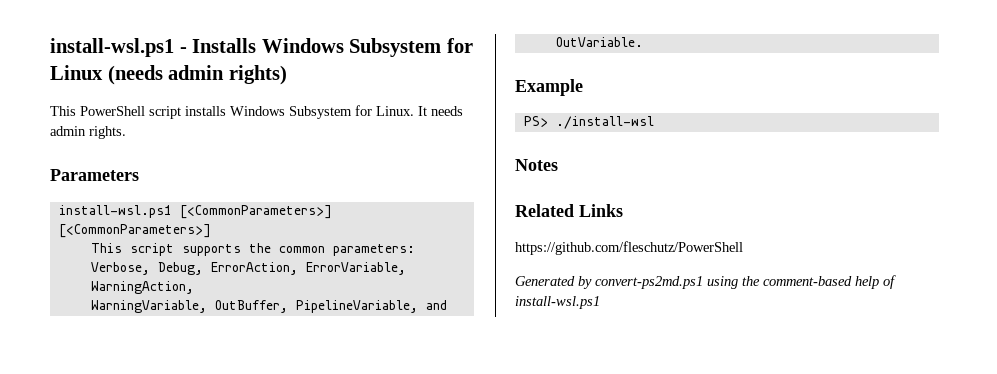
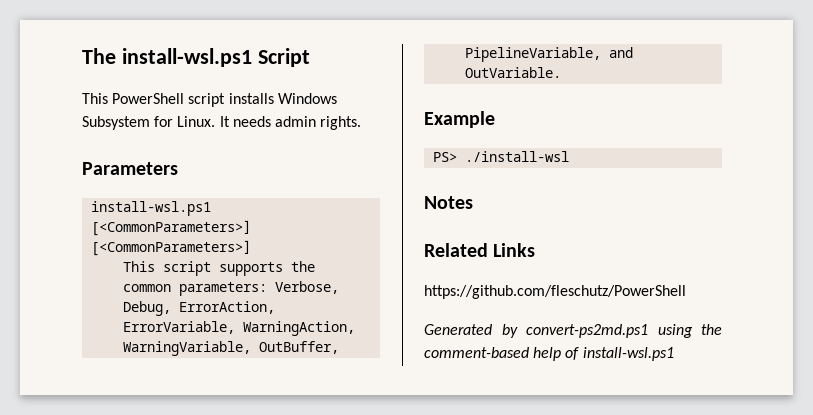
- install-wsl.ps1 - Installs Windows Subsystem for Linux (needs admin rights)
+ The install-wsl.ps1 Script

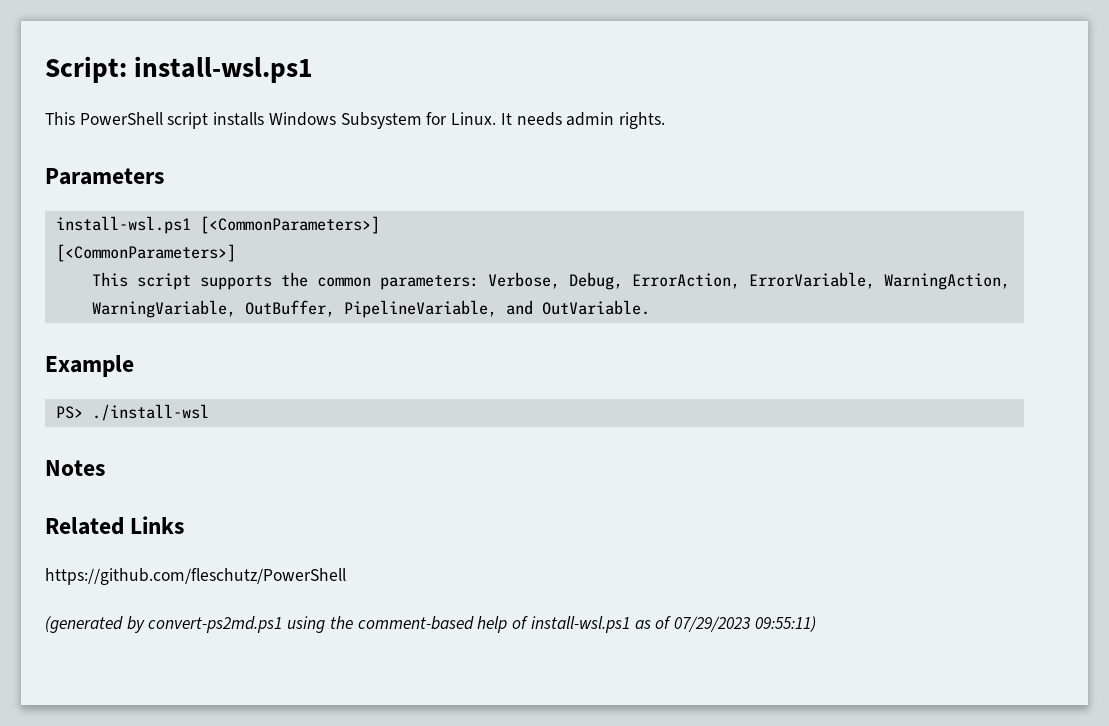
- The install-wsl.ps1 Script
+ Script: install-wsl.ps1
- Generated by convert-ps2md.ps1 using the comment-based help of install-wsl.ps1
+ (generated by convert-ps2md.ps1 using the comment-based help of install-wsl.ps1 as of 07/29/2023 09:55:11)

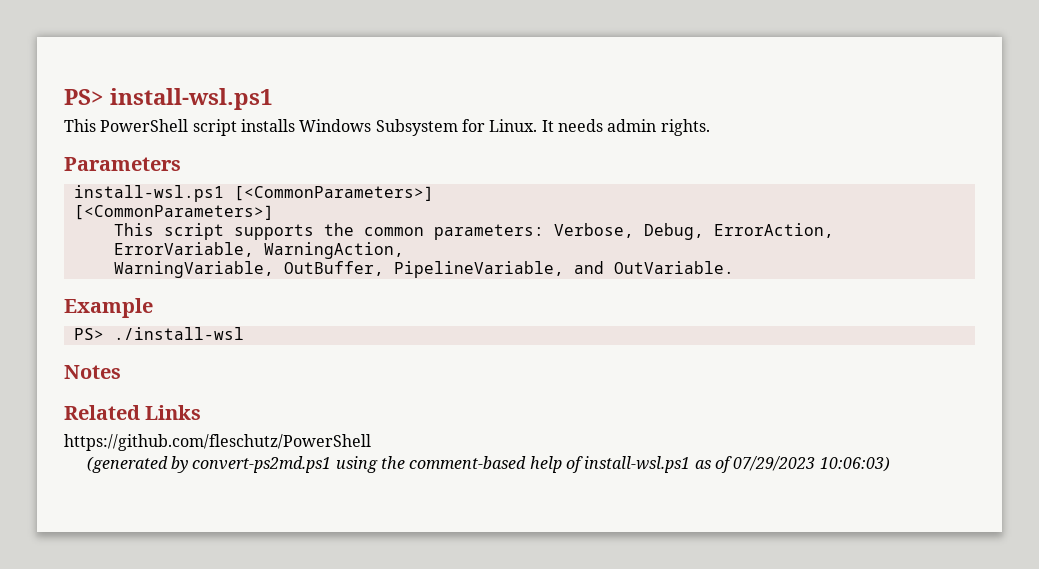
- Script: install-wsl.ps1
+ PS> install-wsl.ps1
- (generated by convert-ps2md.ps1 using the comment-based help of install-wsl.ps1 as of 07/29/2023 09:55:11)
+ (generated by convert-ps2md.ps1 using the comment-based help of install-wsl.ps1 as of 07/29/2023 10:06:03)

